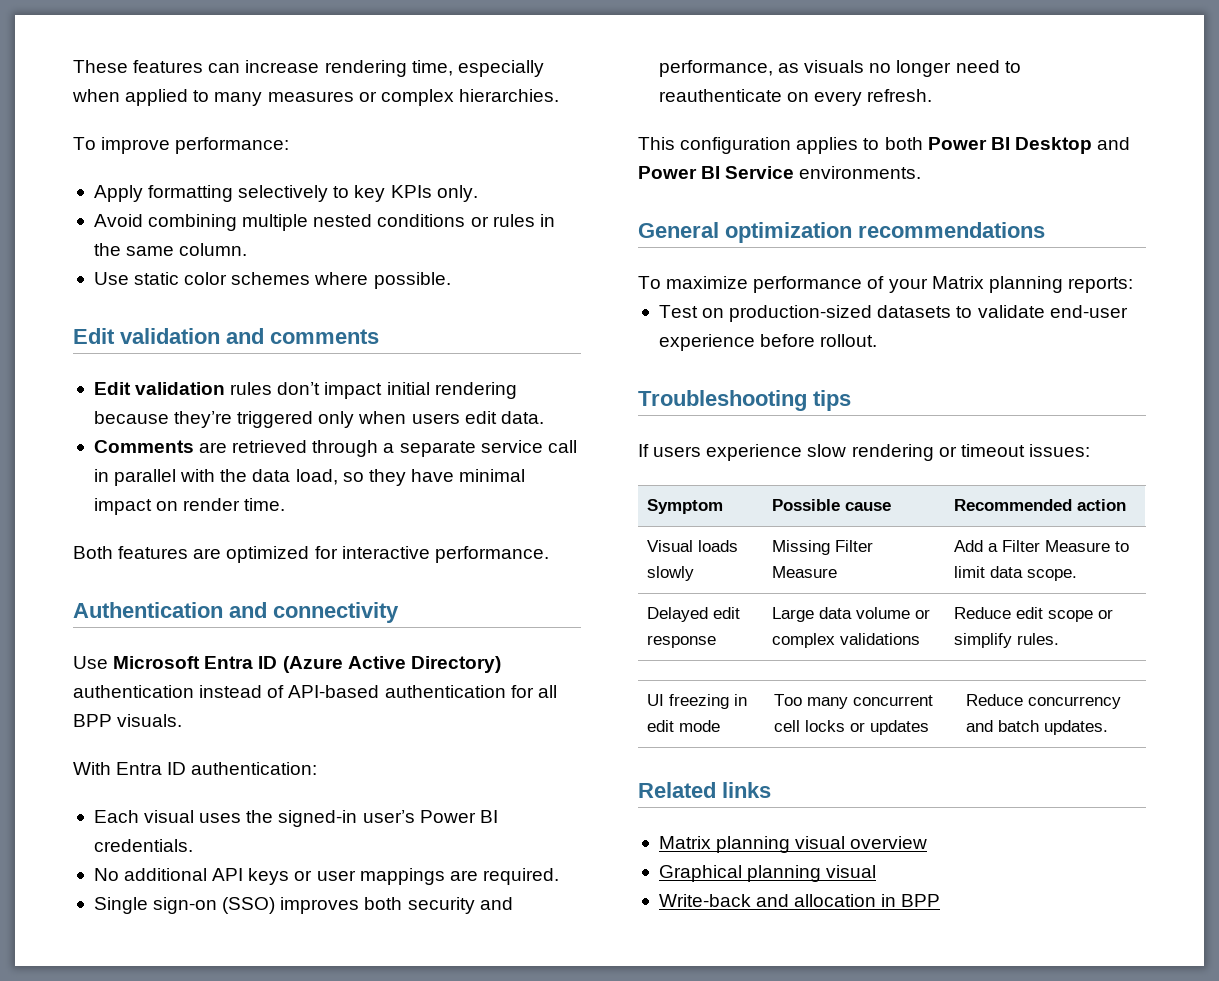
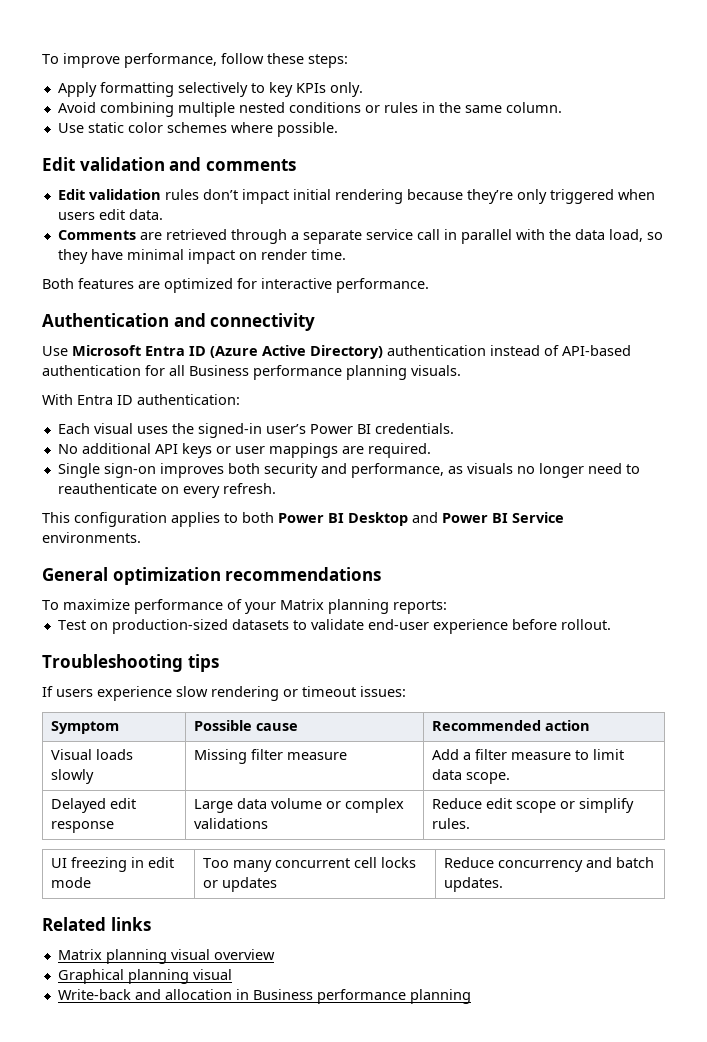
- These features can increase rendering time, especially when applied to many measures or complex hierarchies.
- To improve performance:
+ To improve performance, follow these steps:
- Edit validation rules don’t impact initial rendering because they’re triggered only when users edit data.
+ Edit validation rules don’t impact initial rendering because they’re only triggered when users edit data.
- Use Microsoft Entra ID (Azure Active Directory) authentication instead of API-based authentication for all BPP visuals.
+ Use Microsoft Entra ID (Azure Active Directory) authentication instead of API-based authentication for all Business performance planning visuals.
- Single sign-on (SSO) improves both security and performance, as visuals no longer need to reauthenticate on every refresh.
+ Single sign-on improves both security and performance, as visuals no longer need to reauthenticate on every refresh.
- Visual loads slowly | Missing Filter Measure | Add a Filter Measure to limit data scope.
+ Visual loads slowly | Missing filter measure | Add a filter measure to limit data scope.
- Write-back and allocation in BPP
+ Write-back and allocation in Business performance planning

